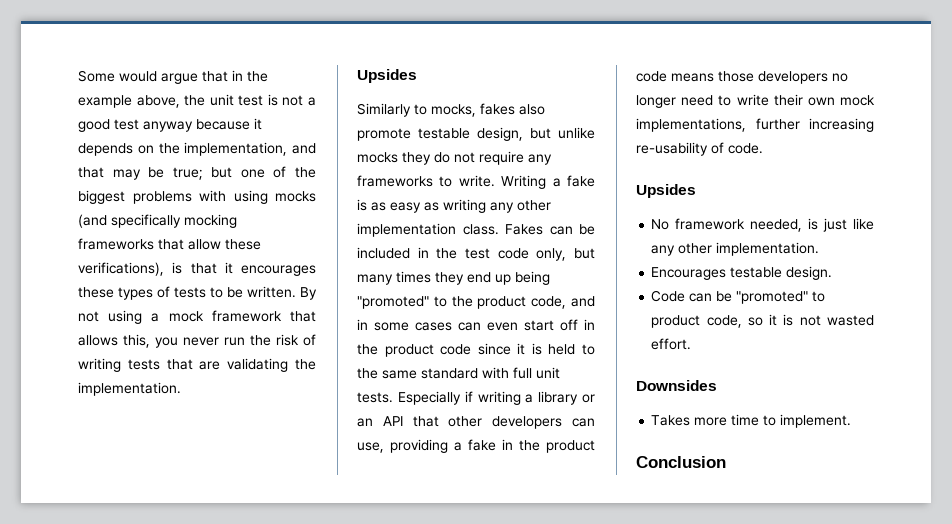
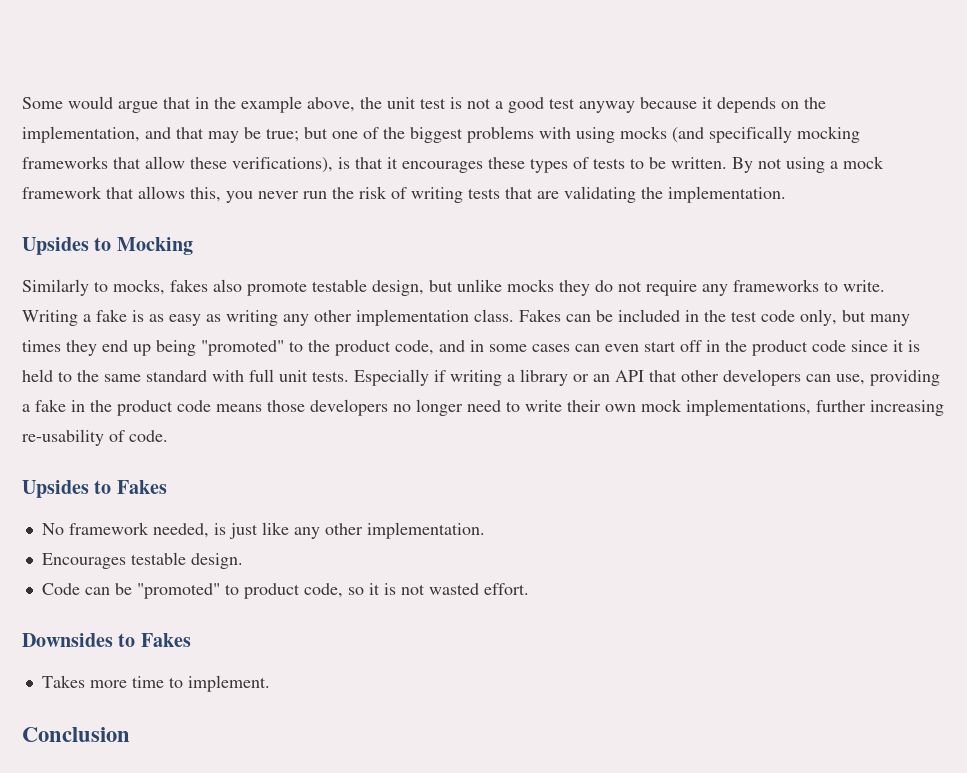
  By not using a mock framework that allows this, you never run the risk of writing tests that are validating the implementation.
- Upsides
+ Upsides to Mocking
  Especially if writing a library or an API that other developers can use, providing a fake in the product code means those developers no longer need to write their own mock implementations, further increasing re-usability of code.
- Upsides
+ Upsides to Fakes
- Downsides
+ Downsides to Fakes

